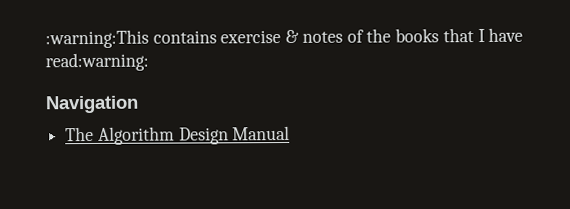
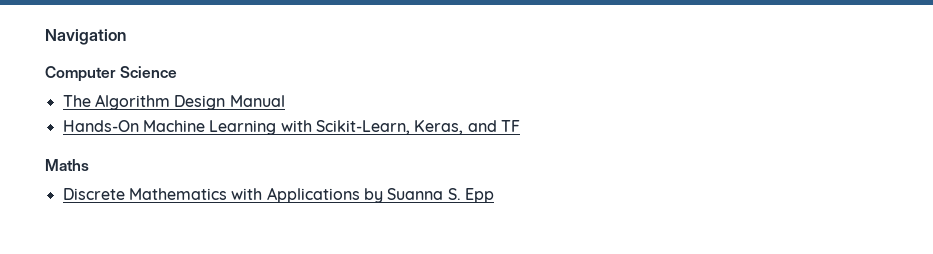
- :warning:This contains exercise & notes of the books that I have read:warning:
  Navigation
+ Computer Science
  The Algorithm Design Manual
+ Hands-On Machine Learning with Scikit-Learn, Keras, and TF
+ Maths
+ Discrete Mathematics with Applications by Suanna S. Epp

